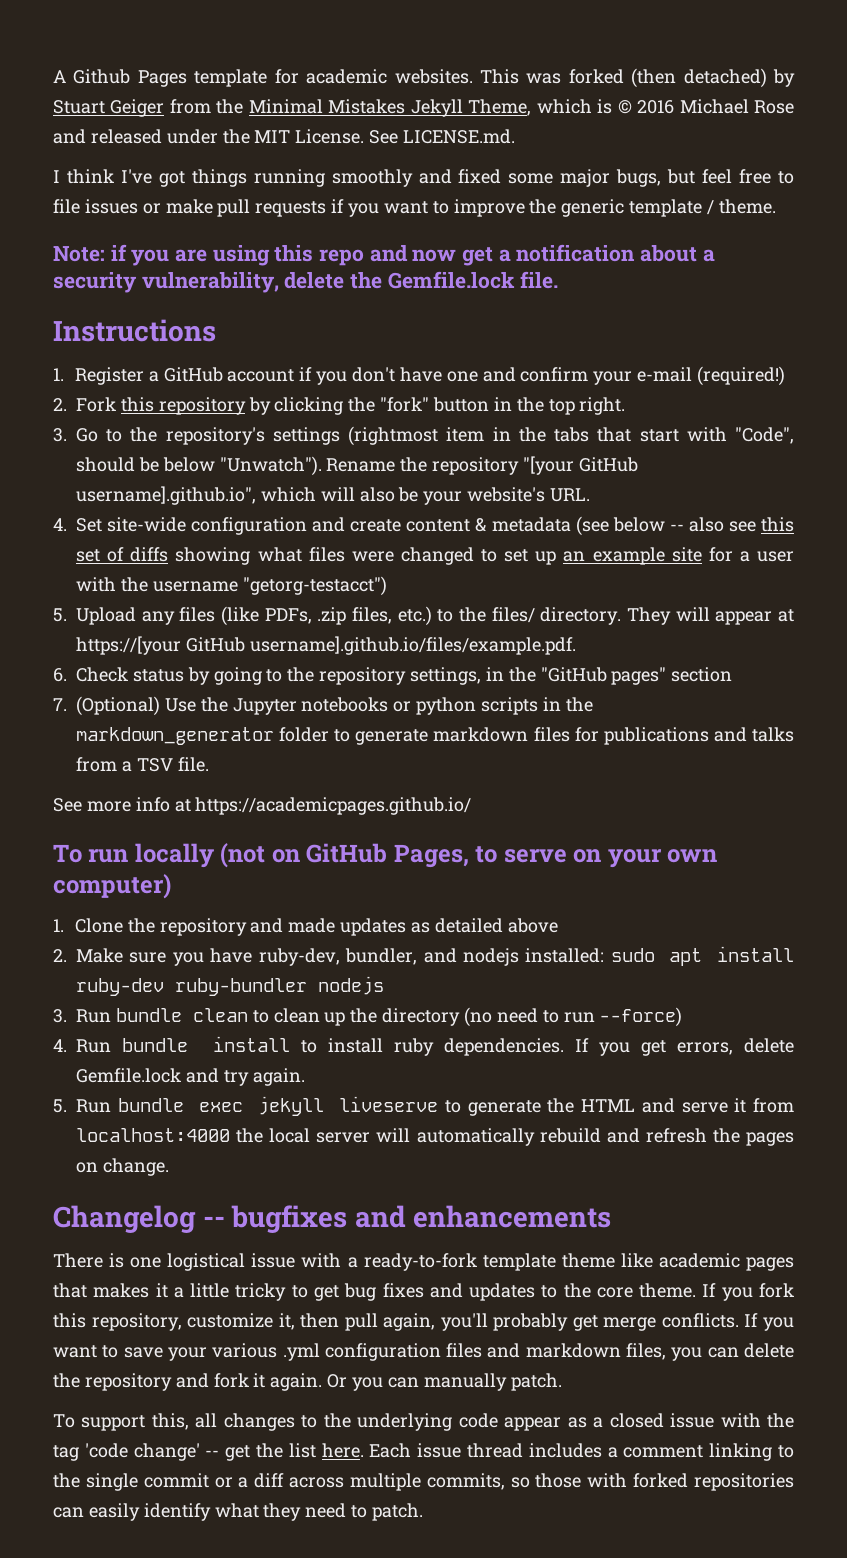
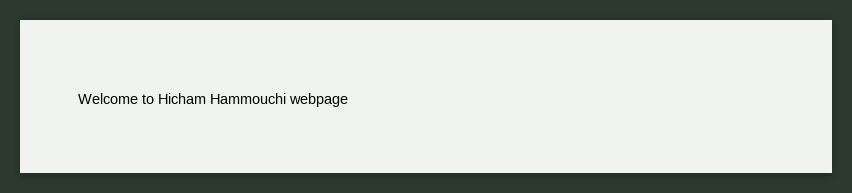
- A Github Pages template for academic websites. This was forked (then detached) by Stuart Geiger from the Minimal Mistakes Jekyll Theme, which is © 2016 Michael Rose and released under the MIT License. See LICENSE.md.
- I think I've got things running smoothly and fixed some major bugs, but feel free to file issues or make pull requests if you want to improve the generic template / theme.
- Note: if you are using this repo and now get a notification about a security vulnerability, delete the Gemfile.lock file.
- Instructions
- 1. Register a GitHub account if you don't have one and confirm your e-mail (required!)
- 2. Fork this repository by clicking the "fork" button in the top right.
- 3. Go to the repository's settings (rightmost item in the tabs that start with "Code", should be below "Unwatch"). Rename the repository "[your GitHub username].github.io", which will also be your website's URL.
- 4. Set site-wide configuration and create content & metadata (see below -- also see this set of diffs showing what files were changed to set up an example site for a user with the username "getorg-testacct")
- 5. Upload any files (like PDFs, .zip files, etc.) to the files/ directory. They will appear at https://[your GitHub username].github.io/files/example.pdf.
- 6. Check status by going to the repository settings, in the "GitHub pages" section
- 7. (Optional) Use the Jupyter notebooks or python scripts in the markdown_generator folder to generate markdown files for publications and talks from a TSV file.
- See more info at https://academicpages.github.io/
- To run locally (not on GitHub Pages, to serve on your own computer)
- 1. Clone the repository and made updates as detailed above
- 2. Make sure you have ruby-dev, bundler, and nodejs installed: sudo apt install ruby-dev ruby-bundler nodejs
- 3. Run bundle clean to clean up the directory (no need to run --force)
- 4. Run bundle install to install ruby dependencies. If you get errors, delete Gemfile.lock and try again.
- 5. Run bundle exec jekyll liveserve to generate the HTML and serve it from localhost:4000 the local server will automatically rebuild and refresh the pages on change.
- Changelog -- bugfixes and enhancements
- There is one logistical issue with a ready-to-fork template theme like academic pages that makes it a little tricky to get bug fixes and updates to the core theme. If you fork this repository, customize it, then pull again, you'll probably get merge conflicts. If you want to save your various .yml configuration files and markdown files, you can delete the repository and fork it again. Or you can manually patch.
- To support this, all changes to the underlying code appear as a closed issue with the tag 'code change' -- get the list here. Each issue thread includes a comment linking to the single commit or a diff across multiple commits, so those with forked repositories can easily identify what they need to patch.
+ Welcome to Hicham Hammouchi webpage

